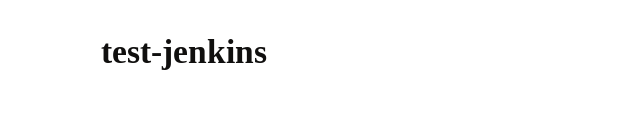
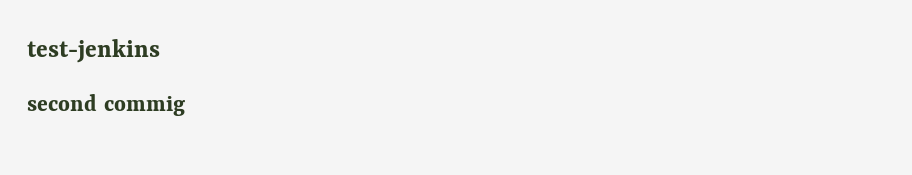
+ second commig

